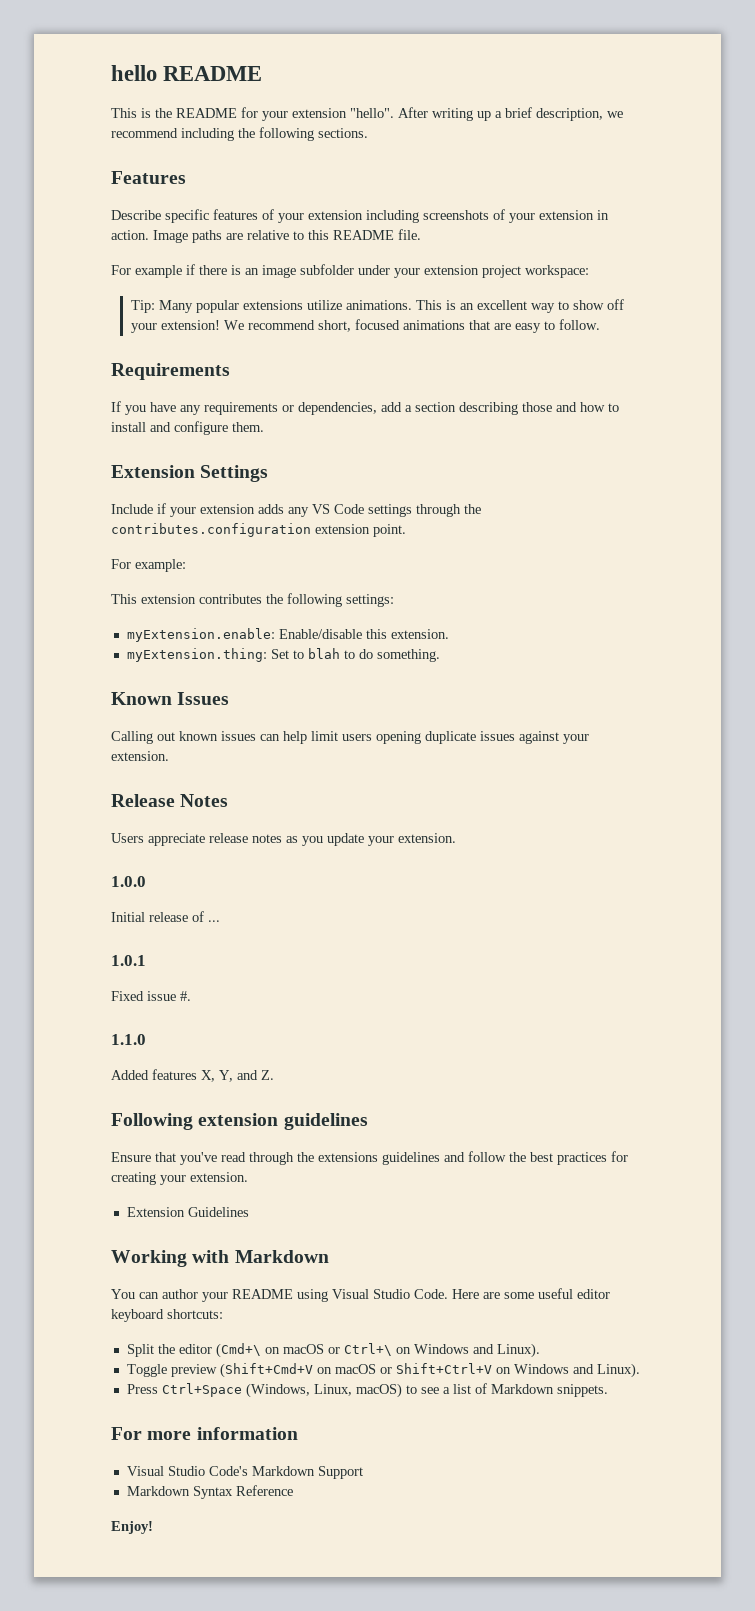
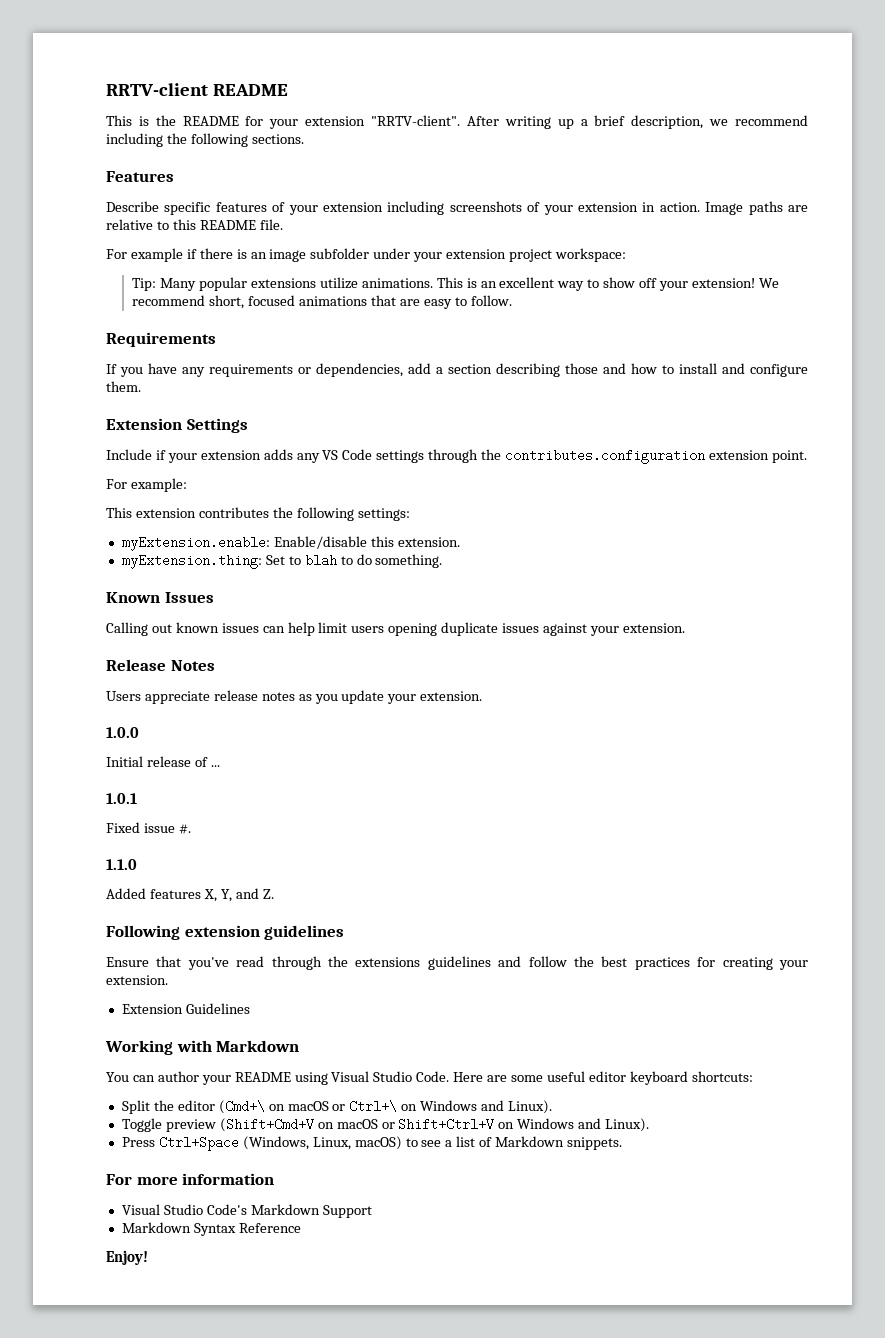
- hello README
+ RRTV-client README
- This is the README for your extension "hello".
+ This is the README for your extension "RRTV-client".

